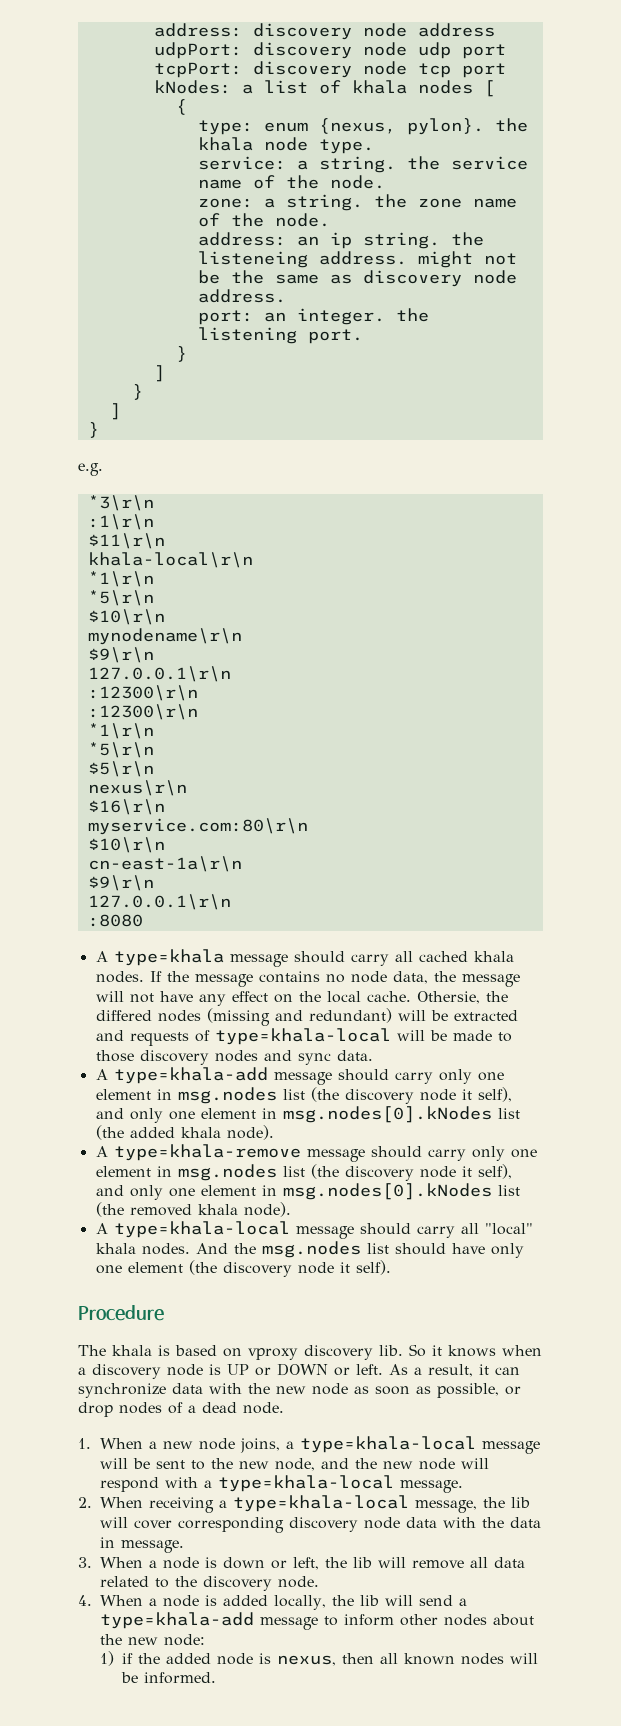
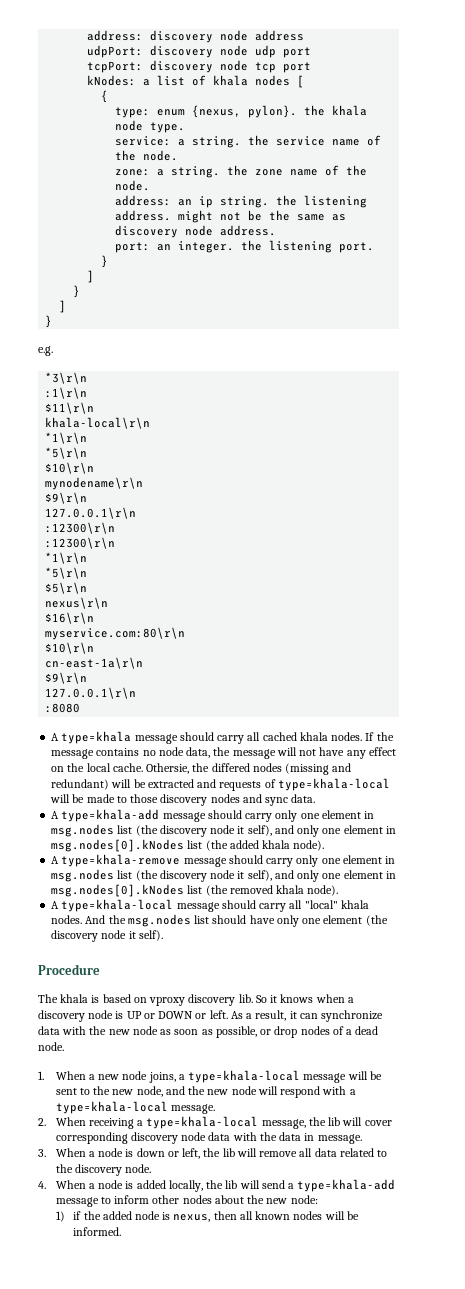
- address: an ip string. the listeneing address. might not be the same as discovery node address.
+ address: an ip string. the listening address. might not be the same as discovery node address.

